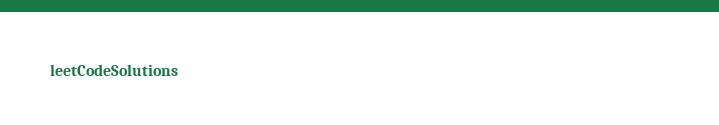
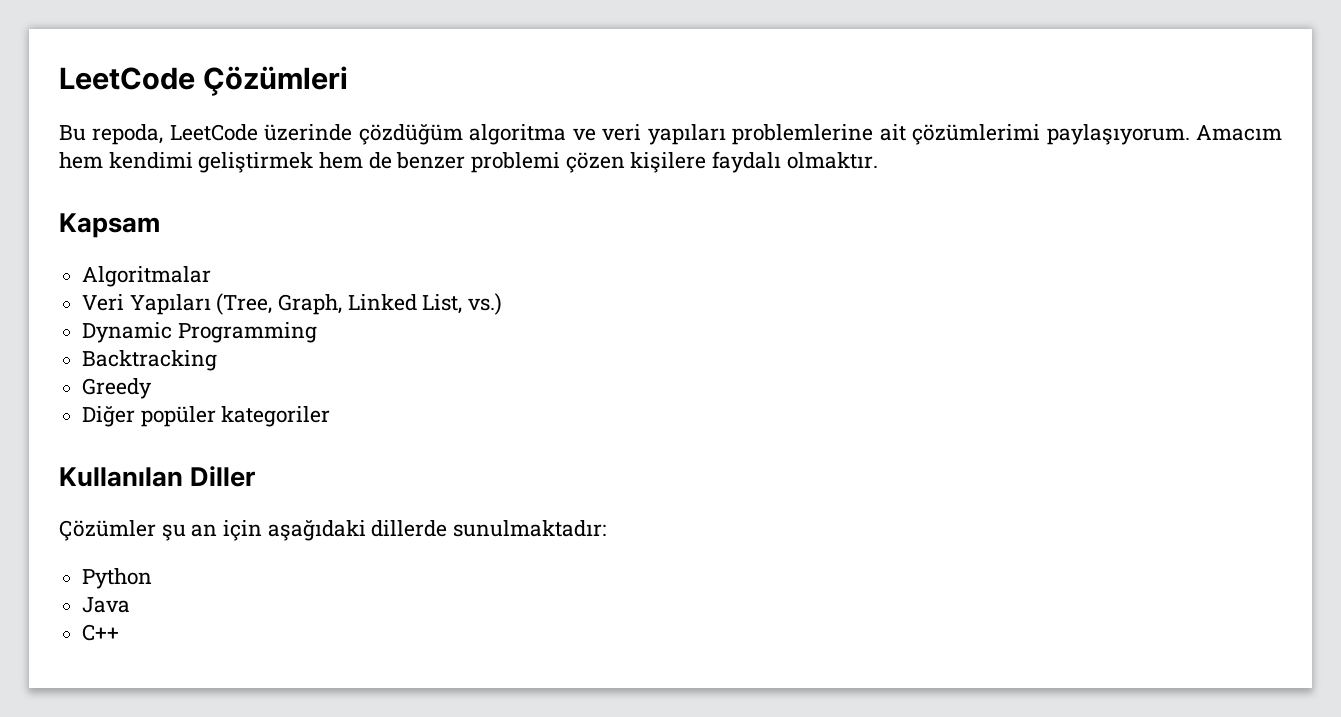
- leetCodeSolutions
+ LeetCode Çözümleri
+ Bu repoda, LeetCode üzerinde çözdüğüm algoritma ve veri yapıları problemlerine ait çözümlerimi paylaşıyorum. Amacım hem kendimi geliştirmek hem de benzer problemi çözen kişilere faydalı olmaktır.
+ Kapsam
+ Algoritmalar
+ Veri Yapıları (Tree, Graph, Linked List, vs.)
+ Dynamic Programming
+ Backtracking
+ Greedy
+ Diğer popüler kategoriler
+ Kullanılan Diller
+ Çözümler şu an için aşağıdaki dillerde sunulmaktadır:
+ Python
+ Java
+ C++

